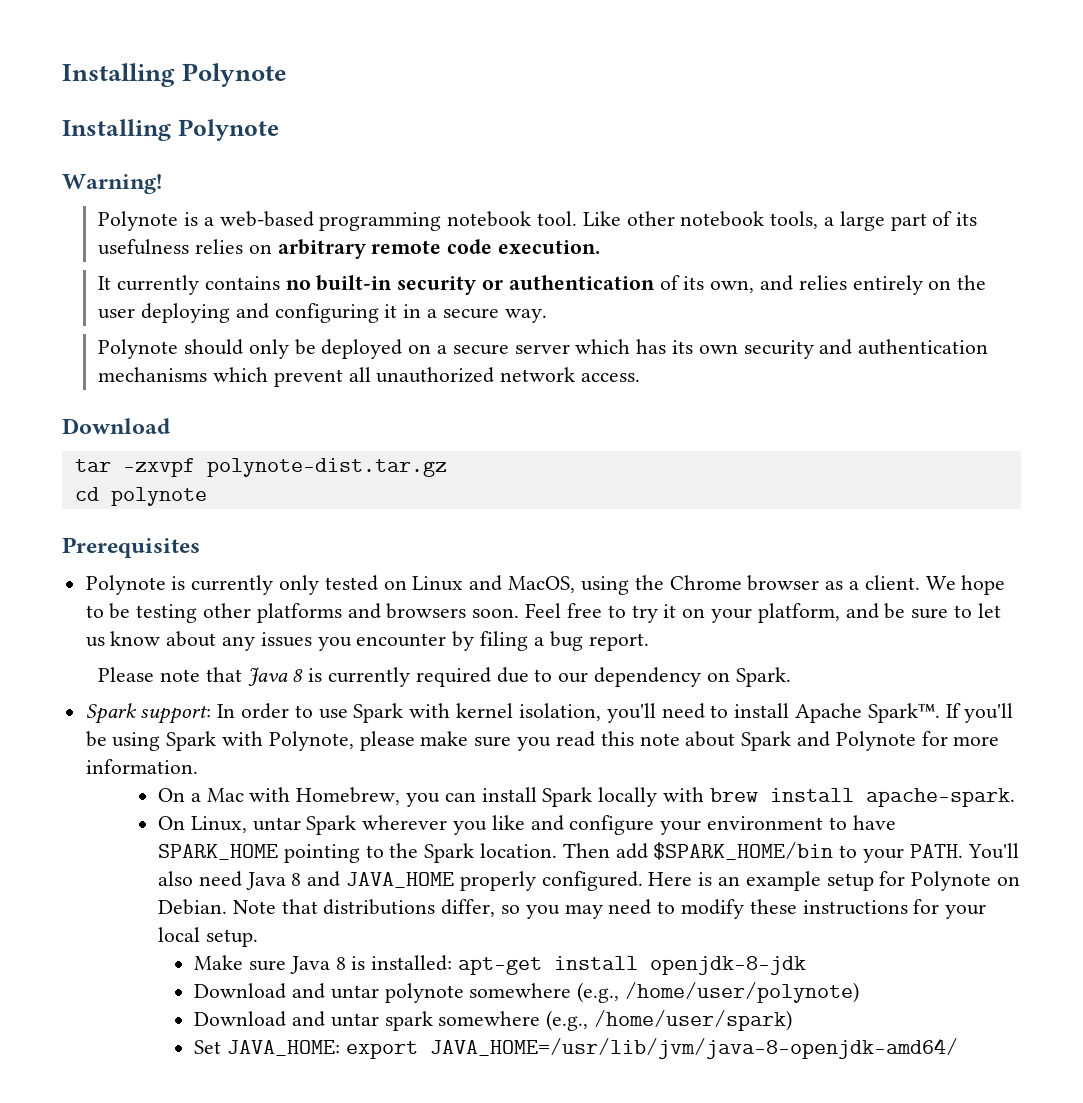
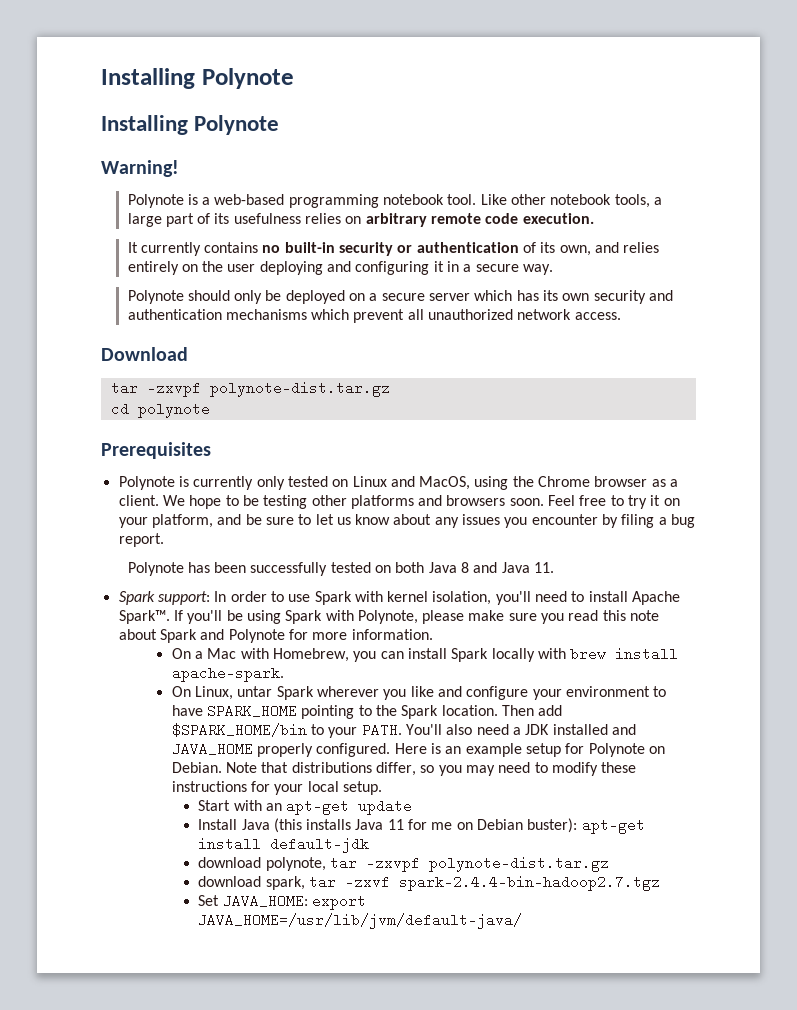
- Please note that Java 8 is currently required due to our dependency on Spark.
+ Polynote has been successfully tested on both Java 8 and Java 11.
- You'll also need Java 8 and JAVA_HOME properly configured.
+ You'll also need a JDK installed and JAVA_HOME properly configured.
- Make sure Java 8 is installed: apt-get install openjdk-8-jdk
- Download and untar polynote somewhere (e.g., /home/user/polynote)
- Download and untar spark somewhere (e.g., /home/user/spark)
+ Start with an apt-get update
+ Install Java (this installs Java 11 for me on Debian buster): apt-get install default-jdk
+ download polynote, tar -zxvpf polynote-dist.tar.gz
+ download spark, tar -zxvf spark-2.4.4-bin-hadoop2.7.tgz
- Set JAVA_HOME: export JAVA_HOME=/usr/lib/jvm/java-8-openjdk-amd64/
+ Set JAVA_HOME: export JAVA_HOME=/usr/lib/jvm/default-java/

